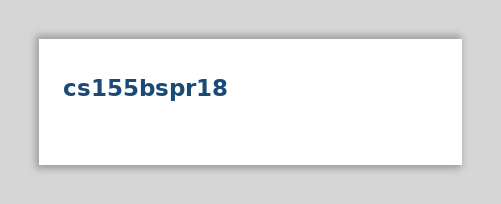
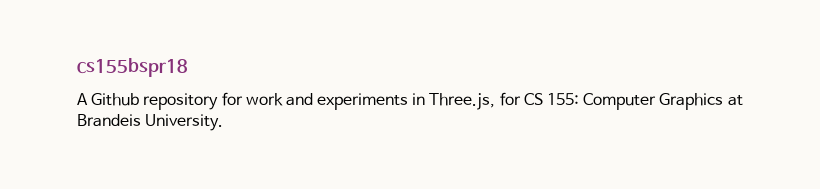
+ A Github repository for work and experiments in Three.js, for CS 155: Computer Graphics at Brandeis University.

